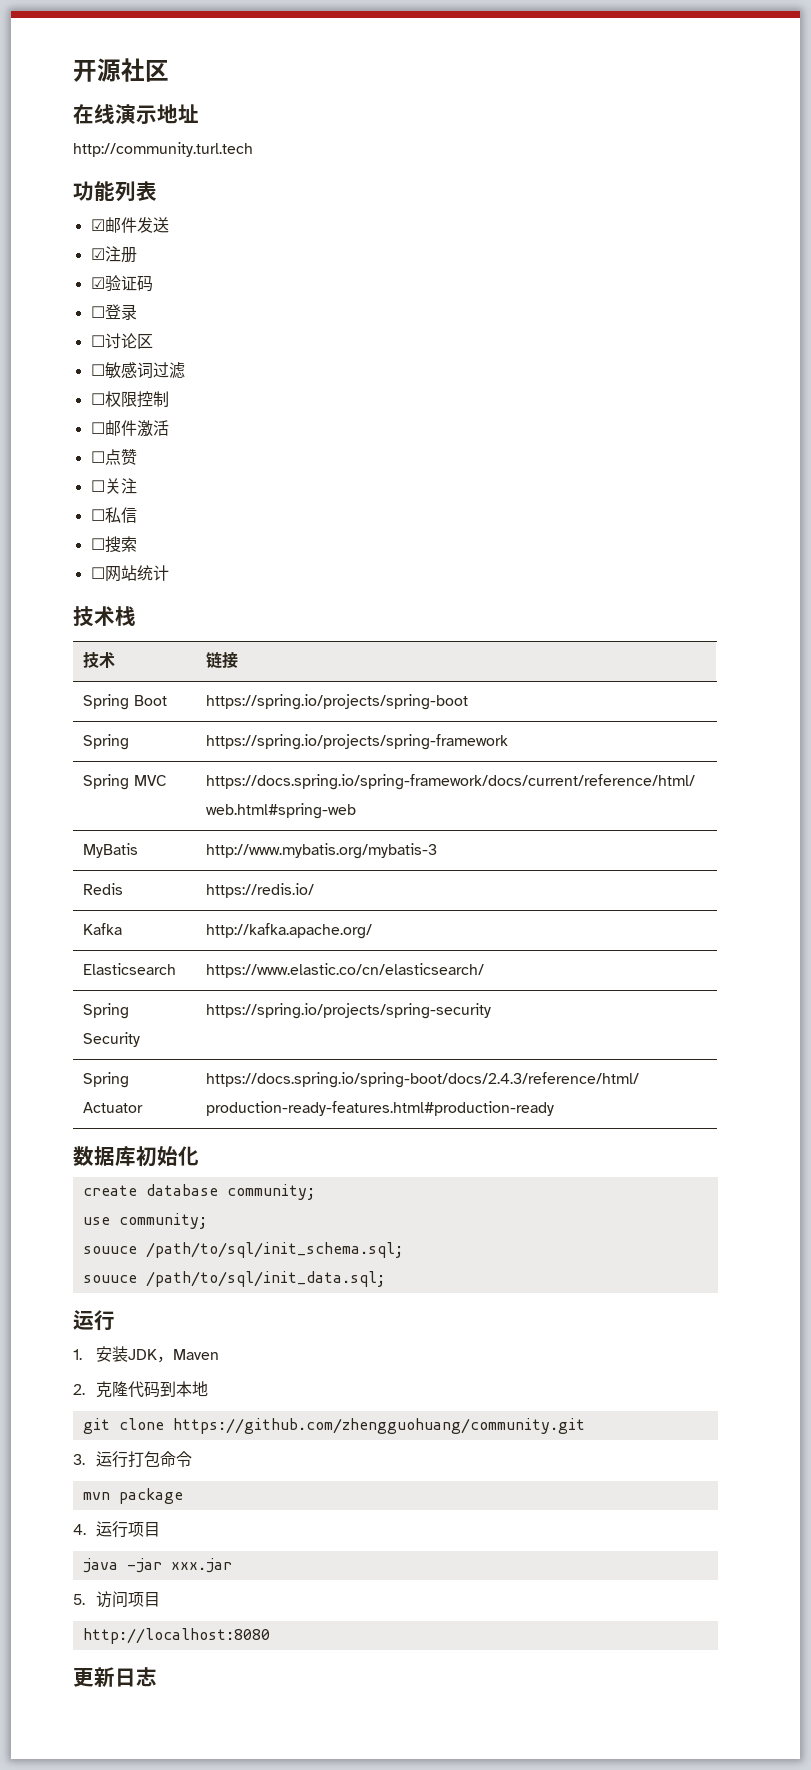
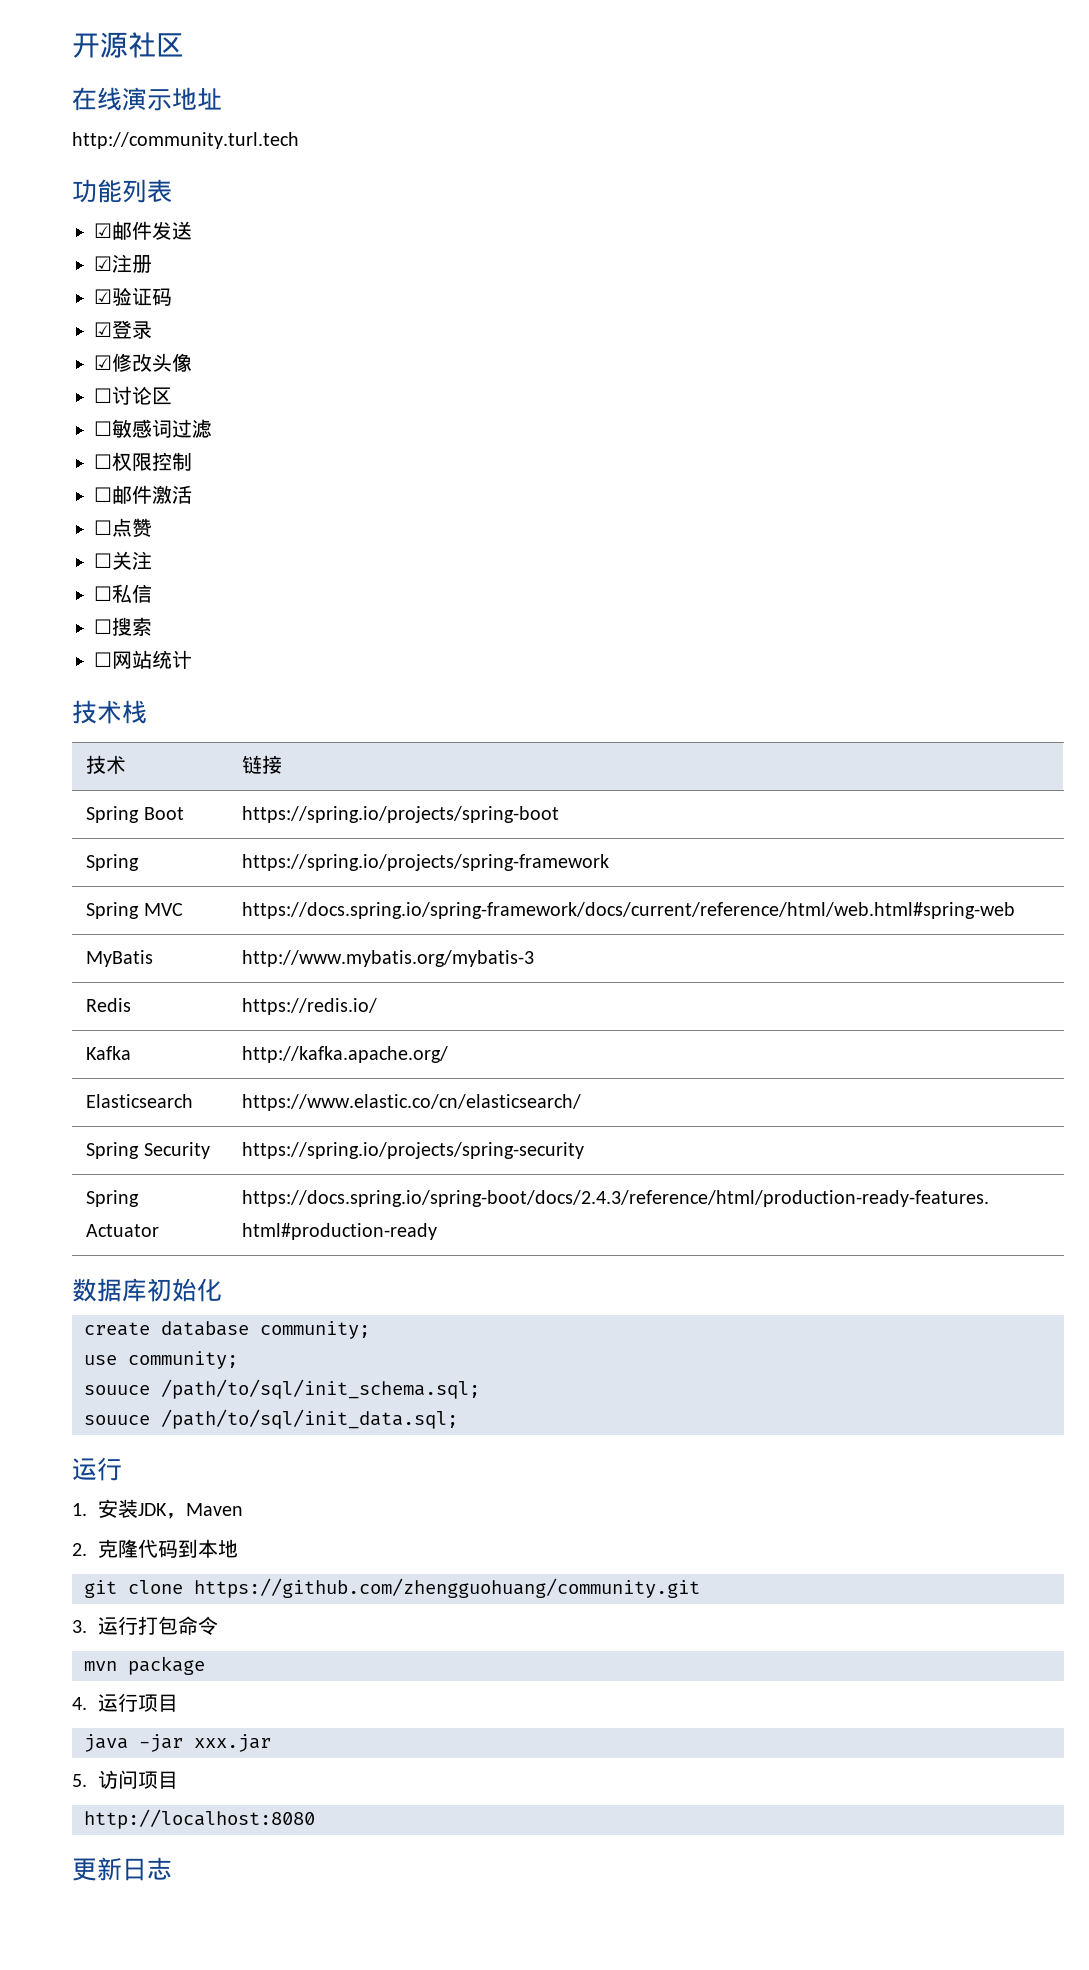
- ☐登录
+ ☑登录
+ ☑修改头像

